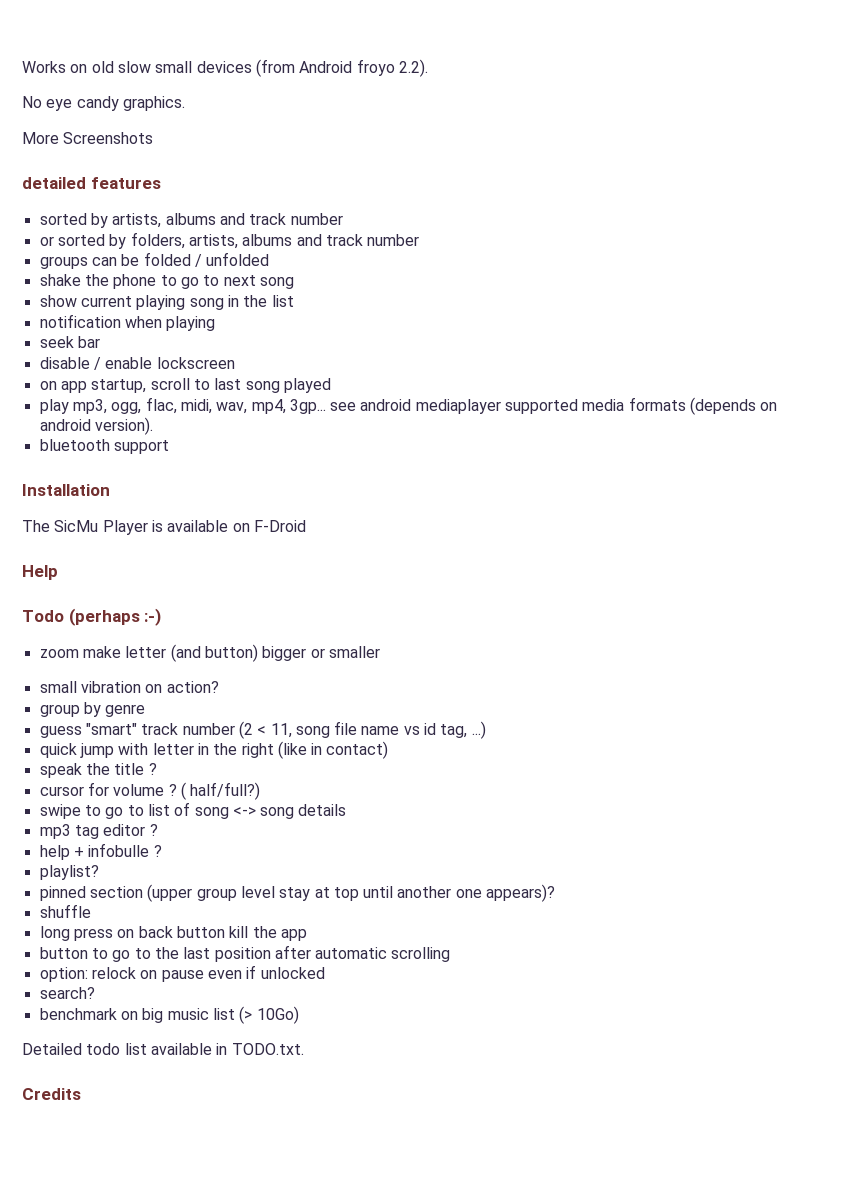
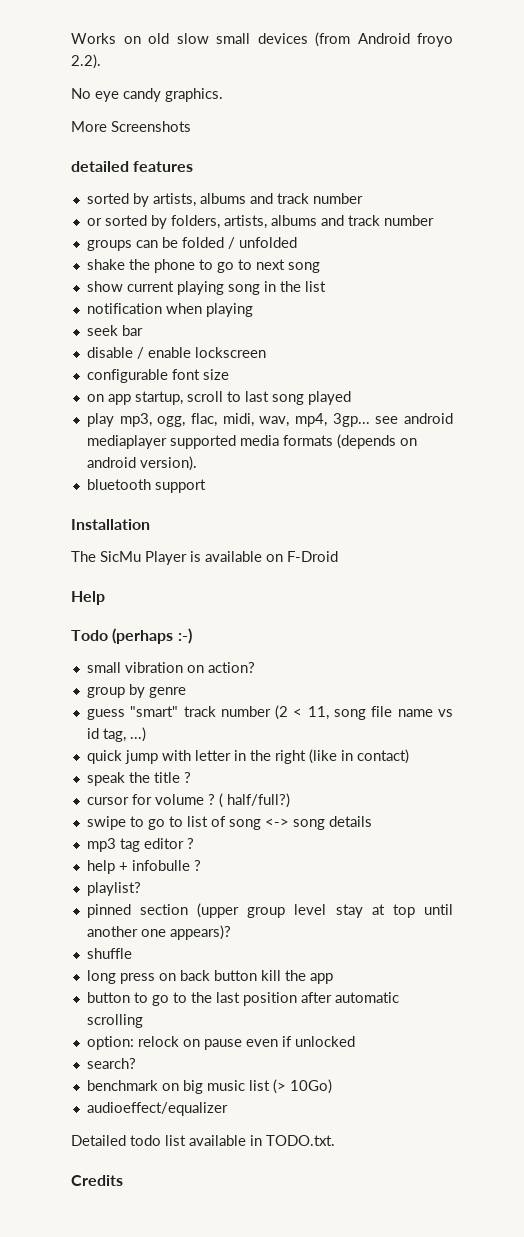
+ configurable font size
- zoom make letter (and button) bigger or smaller
+ audioeffect/equalizer

